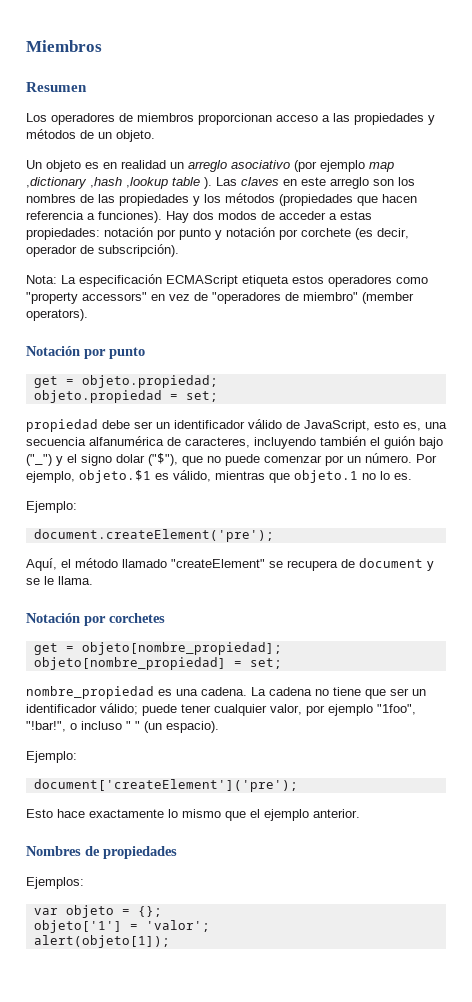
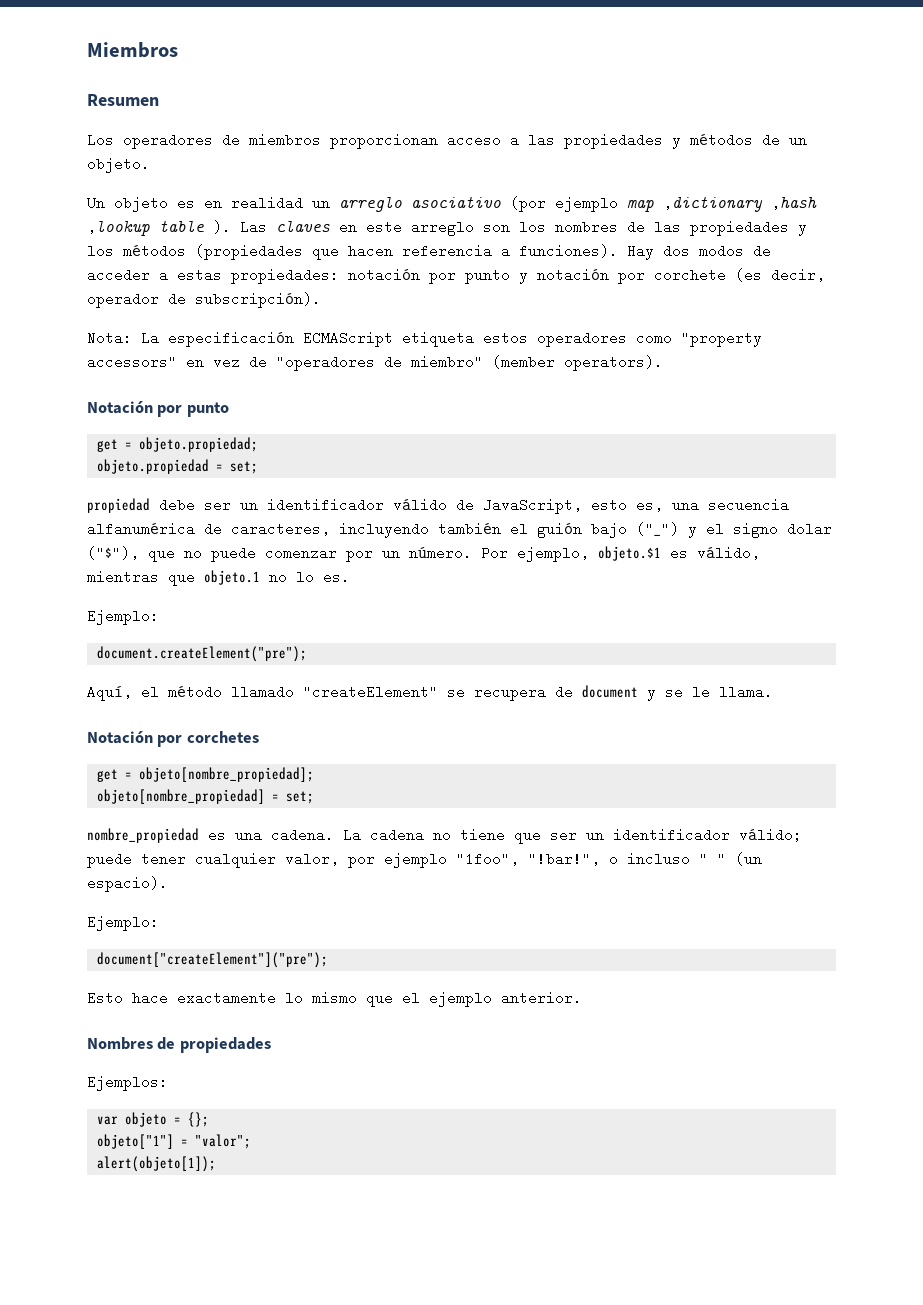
- document.createElement('pre');
+ document.createElement("pre");
- document['createElement']('pre');
+ document["createElement"]("pre");
- objeto['1'] = 'valor';
+ objeto["1"] = "valor";

